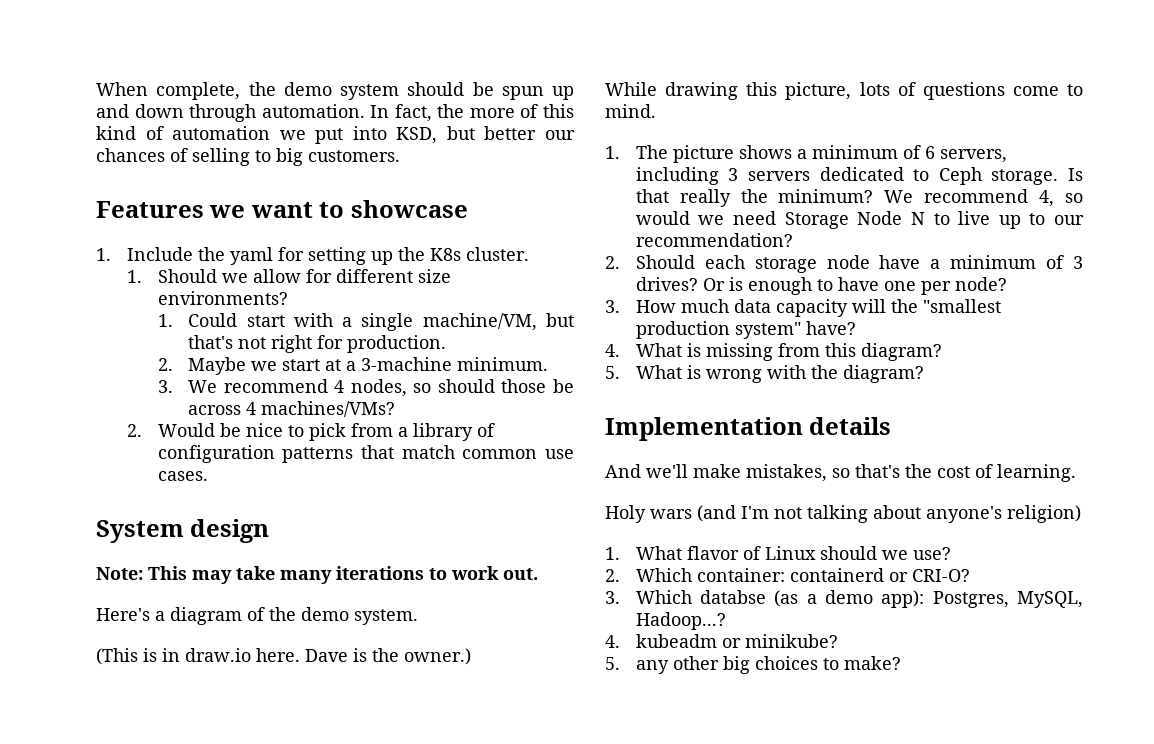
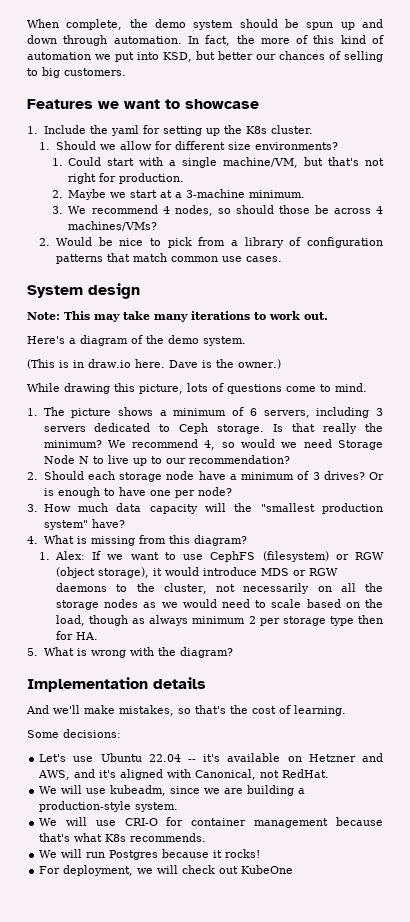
+ 1. Alex: If we want to use CephFS (filesystem) or RGW (object storage), it would introduce MDS or RGW daemons to the cluster, not necessarily on all the storage nodes as we would need to scale based on the load, though as always minimum 2 per storage type then for HA.
- Holy wars (and I'm not talking about anyone's religion)
- 1. What flavor of Linux should we use?
- 2. Which container: containerd or CRI-O?
- 3. Which databse (as a demo app): Postgres, MySQL, Hadoop...?
- 4. kubeadm or minikube?
- 5. any other big choices to make?
+ Some decisions:
+ Let's use Ubuntu 22.04 -- it's available on Hetzner and AWS, and it's aligned with Canonical, not RedHat.
+ We will use kubeadm, since we are building a production-style system.
+ We will use CRI-O for container management because that's what K8s recommends.
+ We will run Postgres because it rocks!
+ For deployment, we will check out KubeOne

